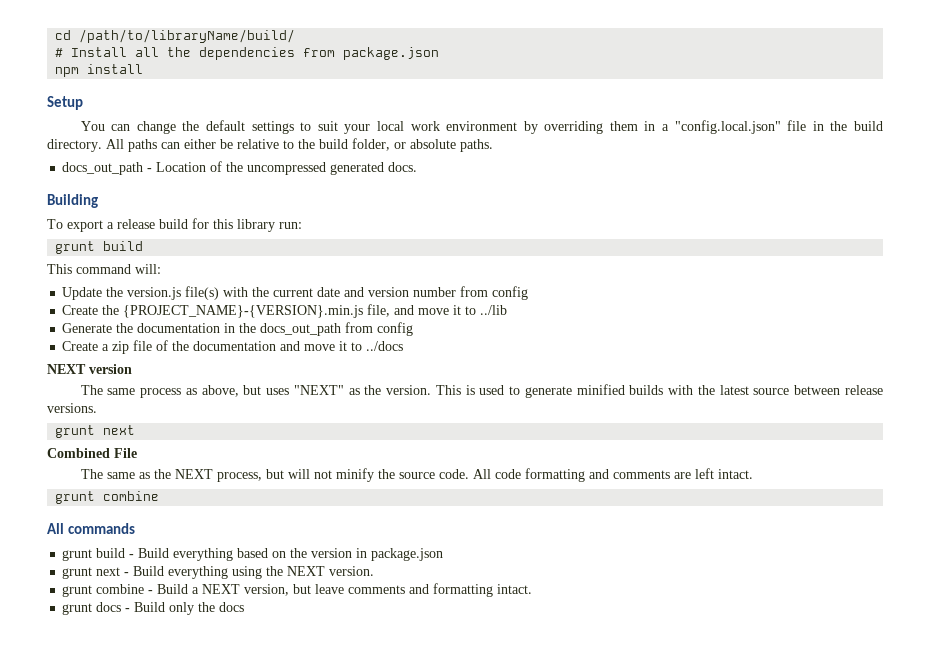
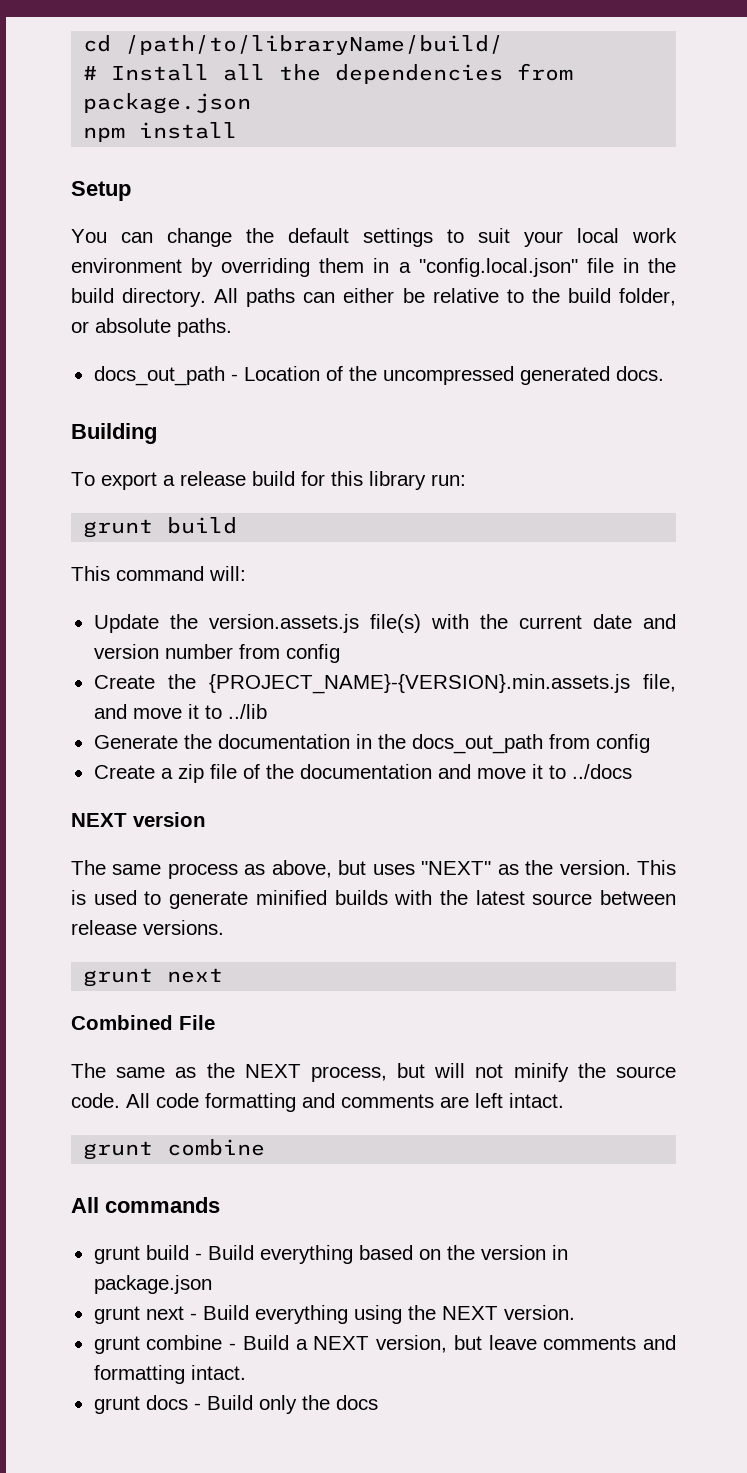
- Update the version.js file(s) with the current date and version number from config
+ Update the version.assets.js file(s) with the current date and version number from config
- Create the {PROJECT_NAME}-{VERSION}.min.js file, and move it to ../lib
+ Create the {PROJECT_NAME}-{VERSION}.min.assets.js file, and move it to ../lib

